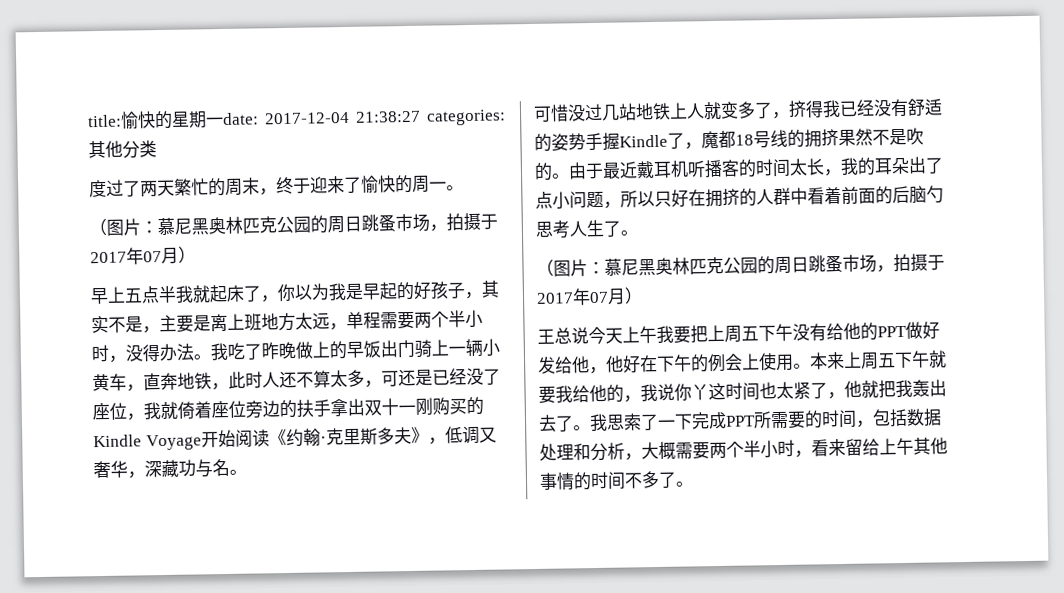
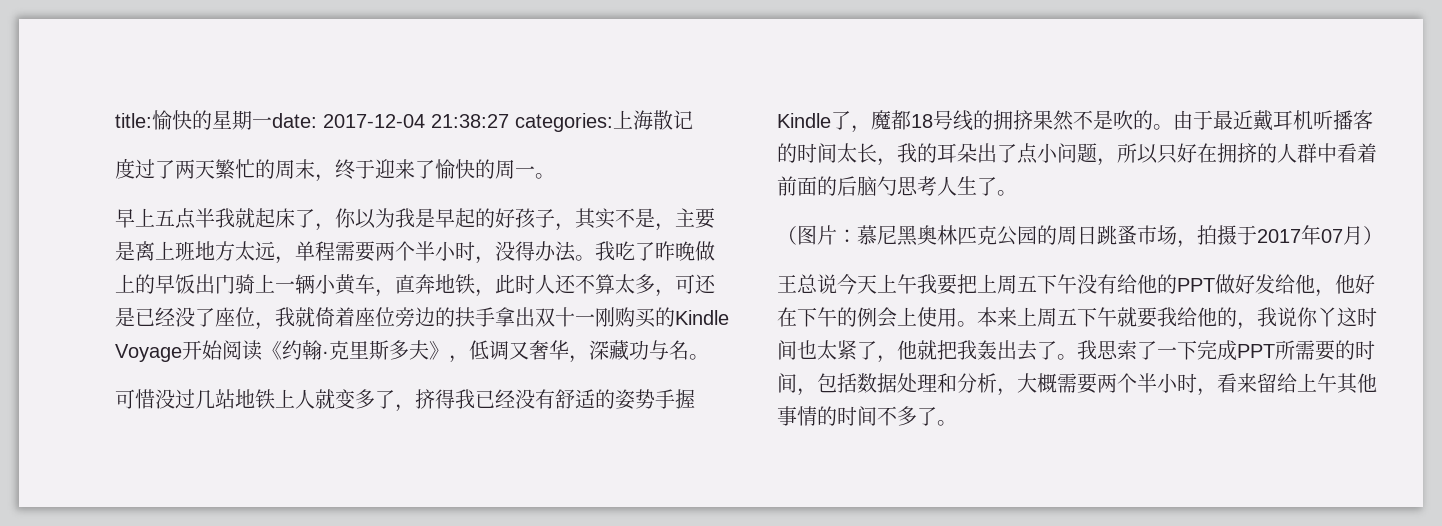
- title:愉快的星期一date: 2017-12-04 21:38:27 categories:其他分类
+ title:愉快的星期一date: 2017-12-04 21:38:27 categories:上海散记
  度过了两天繁忙的周末，终于迎来了愉快的周一。
- （图片：慕尼黑奥林匹克公园的周日跳蚤市场，拍摄于2017年07月）

